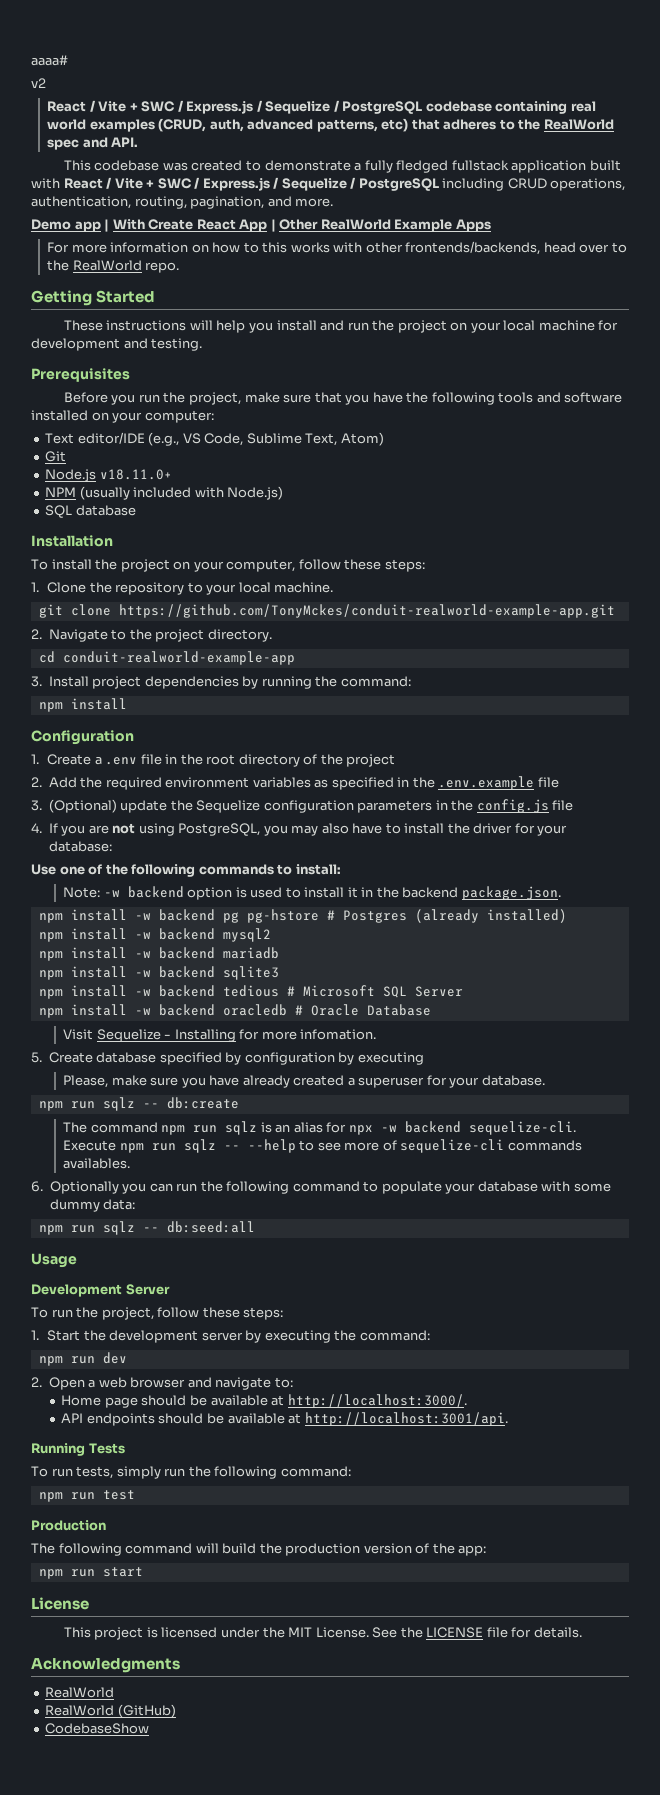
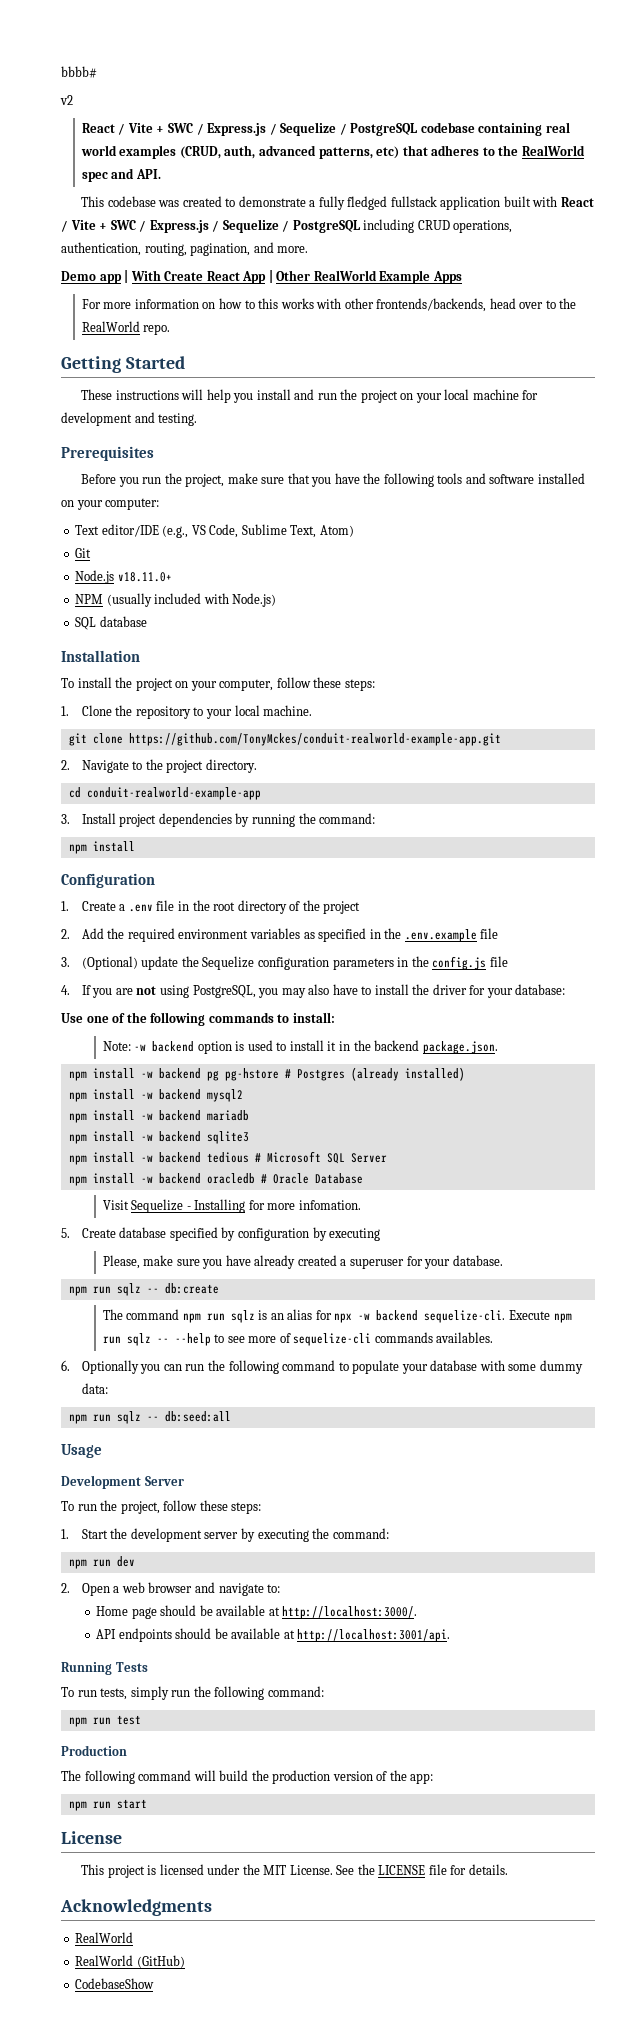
- aaaa#
+ bbbb#

